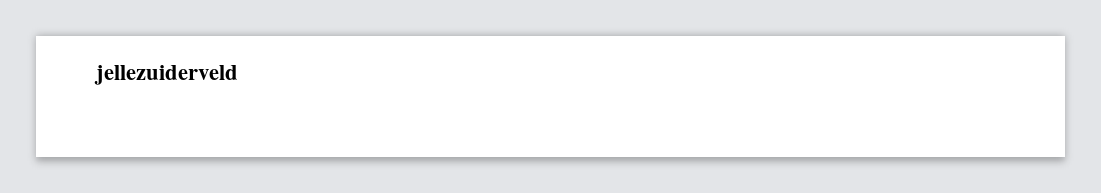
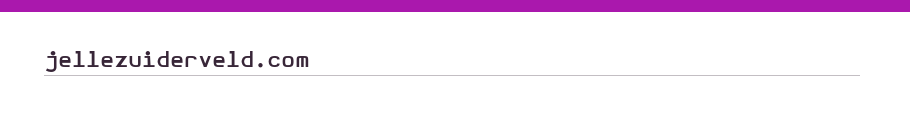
- jellezuiderveld
+ jellezuiderveld.com

